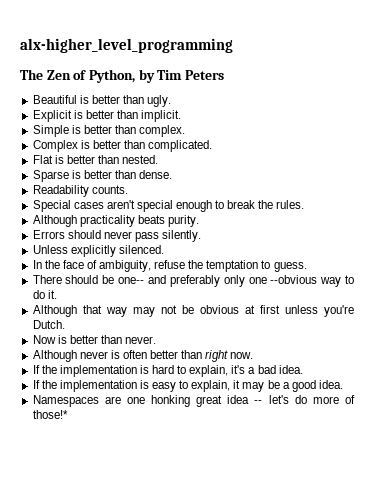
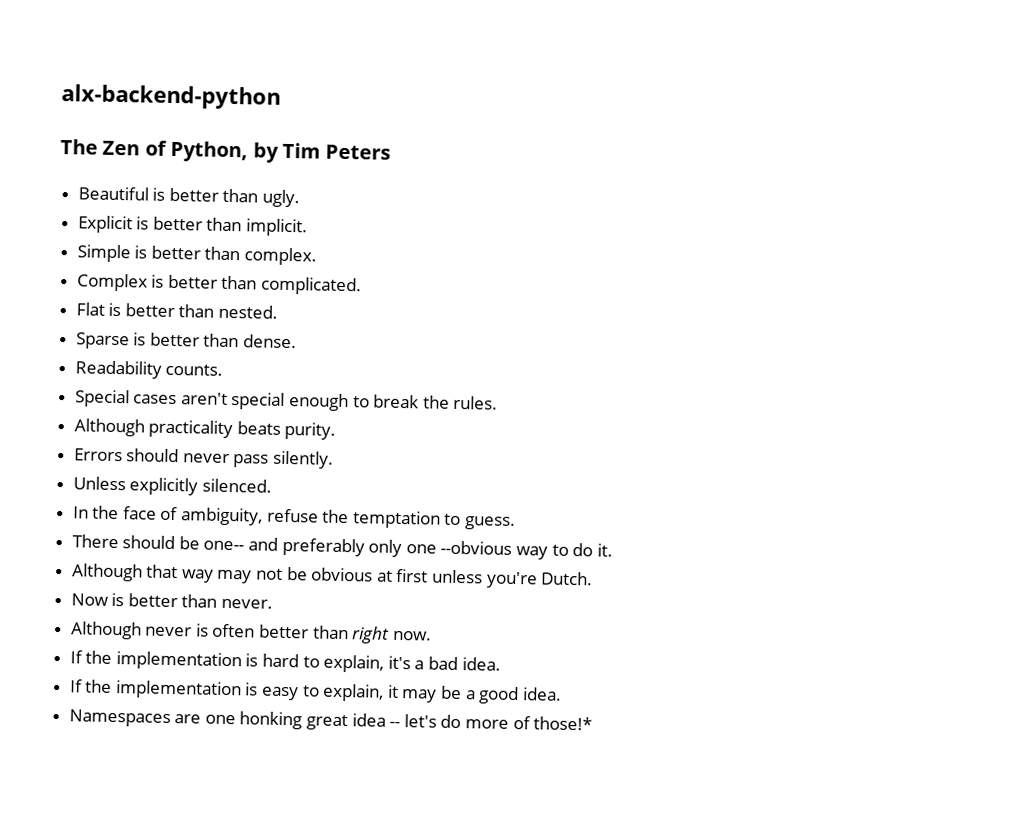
- alx-higher_level_programming
+ alx-backend-python

